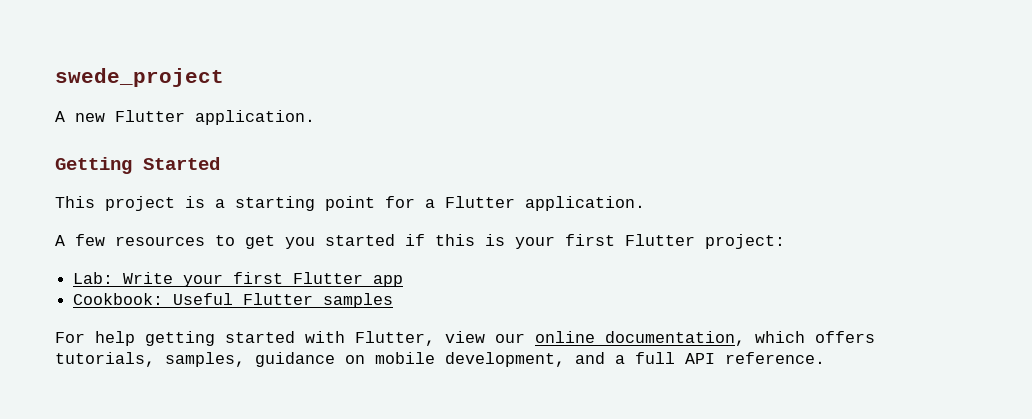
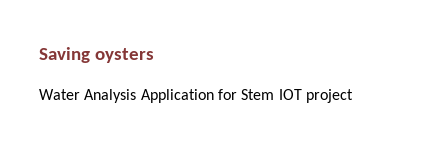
- swede_project
- A new Flutter application.
- Getting Started
- This project is a starting point for a Flutter application.
- A few resources to get you started if this is your first Flutter project:
- Lab: Write your first Flutter app
- Cookbook: Useful Flutter samples
- For help getting started with Flutter, view our online documentation, which offers tutorials, samples, guidance on mobile development, and a full API reference.
+ Saving oysters
+ Water Analysis Application for Stem IOT project

